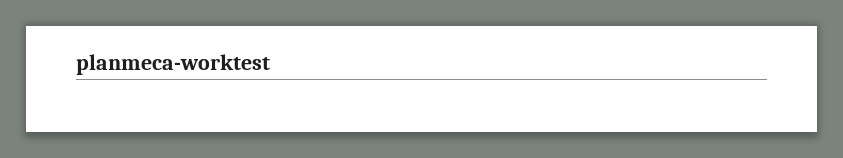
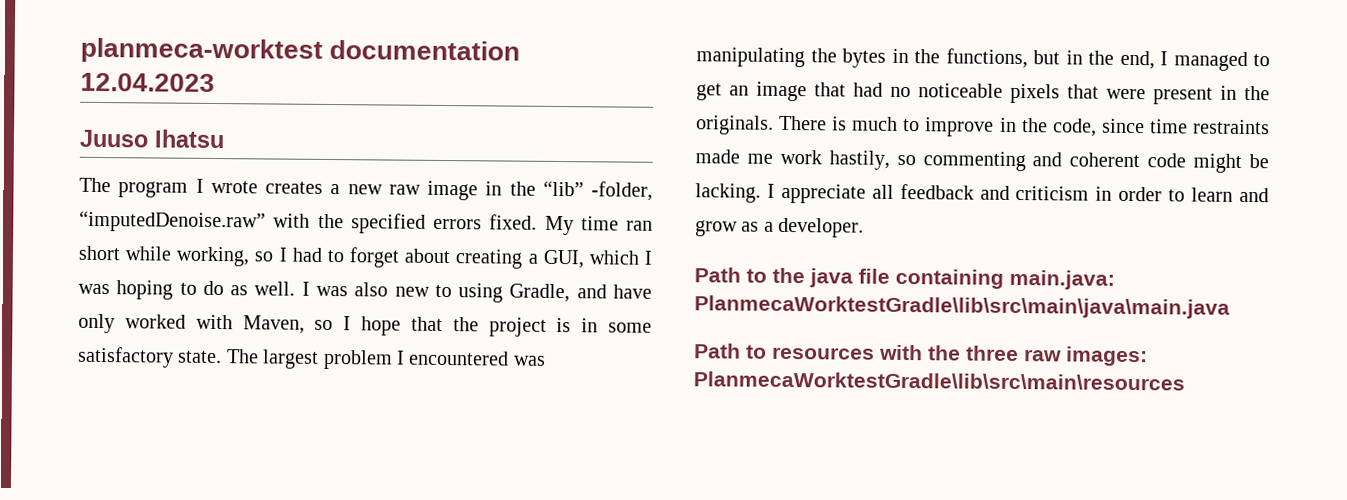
- planmeca-worktest
+ planmeca-worktest documentation 12.04.2023
+ Juuso Ihatsu
+ The program I wrote creates a new raw image in the “lib” -folder, “imputedDenoise.raw” with the specified errors fixed. My time ran short while working, so I had to forget about creating a GUI, which I was hoping to do as well. I was also new to using Gradle, and have only worked with Maven, so I hope that the project is in some satisfactory state. The largest problem I encountered was manipulating the bytes in the functions, but in the end, I managed to get an image that had no noticeable pixels that were present in the originals. There is much to improve in the code, since time restraints made me work hastily, so commenting and coherent code might be lacking. I appreciate all feedback and criticism in order to learn and grow as a developer.
+ Path to the java file containing main.java: PlanmecaWorktestGradle\lib\src\main\java\main.java
+ Path to resources with the three raw images: PlanmecaWorktestGradle\lib\src\main\resources

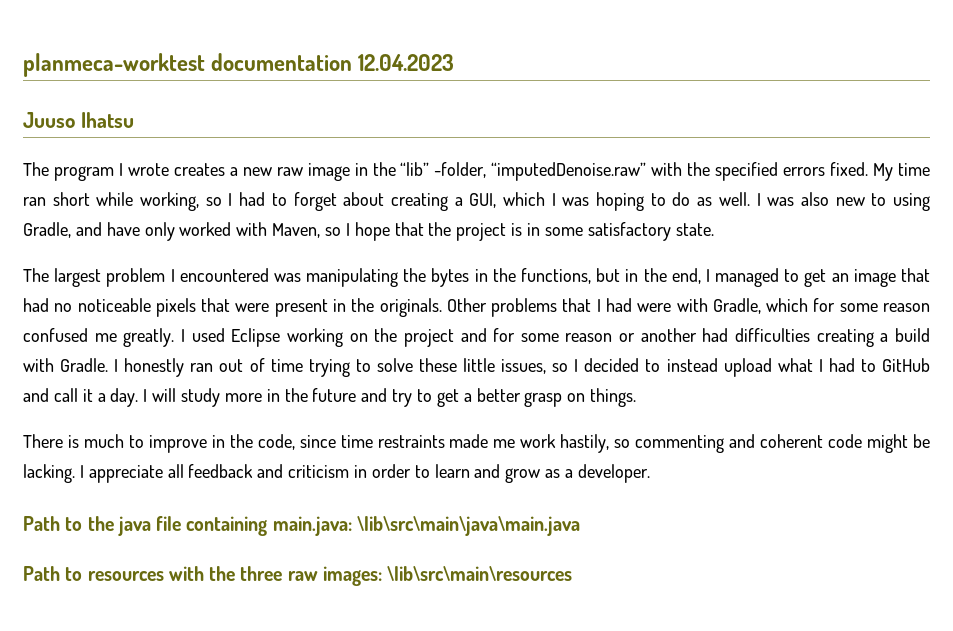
- I was also new to using Gradle, and have only worked with Maven, so I hope that the project is in some satisfactory state. The largest problem I encountered was manipulating the bytes in the functions, but in the end, I managed to get an image that had no noticeable pixels that were present in the originals. There is much to improve in the code, since time restraints made me work hastily, so commenting and coherent code might be lacking.
+ I was also new to using Gradle, and have only worked with Maven, so I hope that the project is in some satisfactory state.
+ The largest problem I encountered was manipulating the bytes in the functions, but in the end, I managed to get an image that had no noticeable pixels that were present in the originals. Other problems that I had were with Gradle, which for some reason confused me greatly. I used Eclipse working on the project and for some reason or another had difficulties creating a build with Gradle. I honestly ran out of time trying to solve these little issues, so I decided to instead upload what I had to GitHub and call it a day. I will study more in the future and try to get a better grasp on things.
+ There is much to improve in the code, since time restraints made me work hastily, so commenting and coherent code might be lacking.
- Path to the java file containing main.java: PlanmecaWorktestGradle\lib\src\main\java\main.java
+ Path to the java file containing main.java: \lib\src\main\java\main.java
- Path to resources with the three raw images: PlanmecaWorktestGradle\lib\src\main\resources
+ Path to resources with the three raw images: \lib\src\main\resources

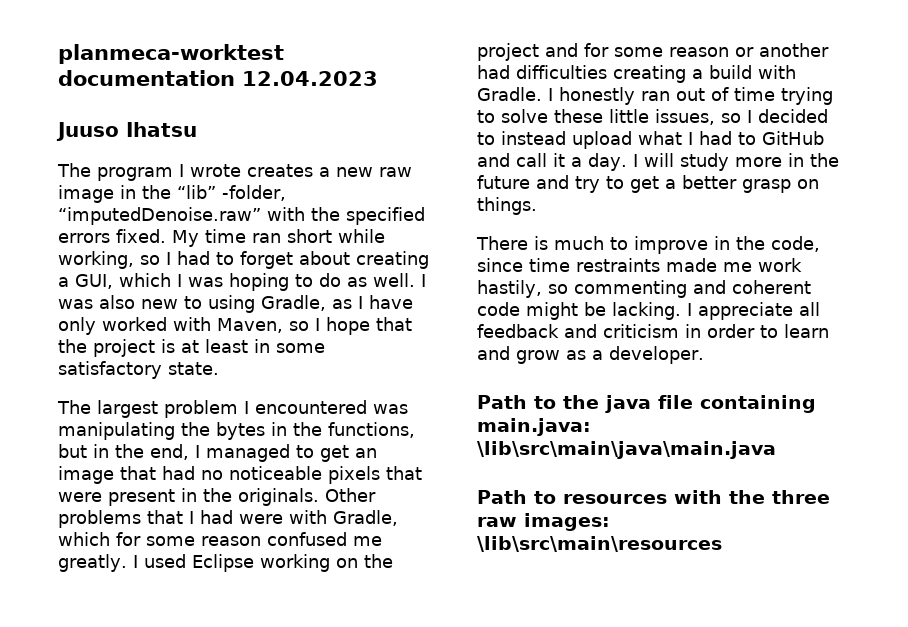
- I was also new to using Gradle, and have only worked with Maven, so I hope that the project is in some satisfactory state.
+ I was also new to using Gradle, as I have only worked with Maven, so I hope that the project is at least in some satisfactory state.

